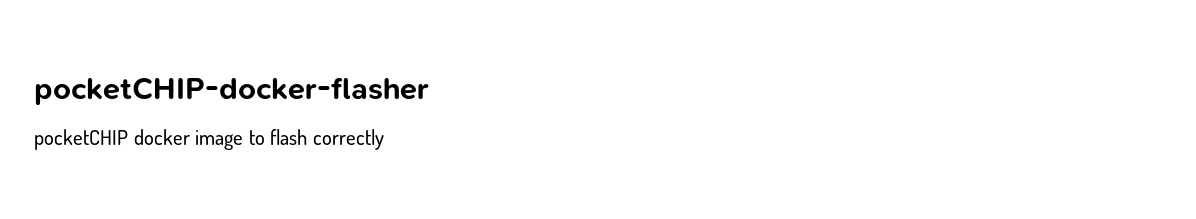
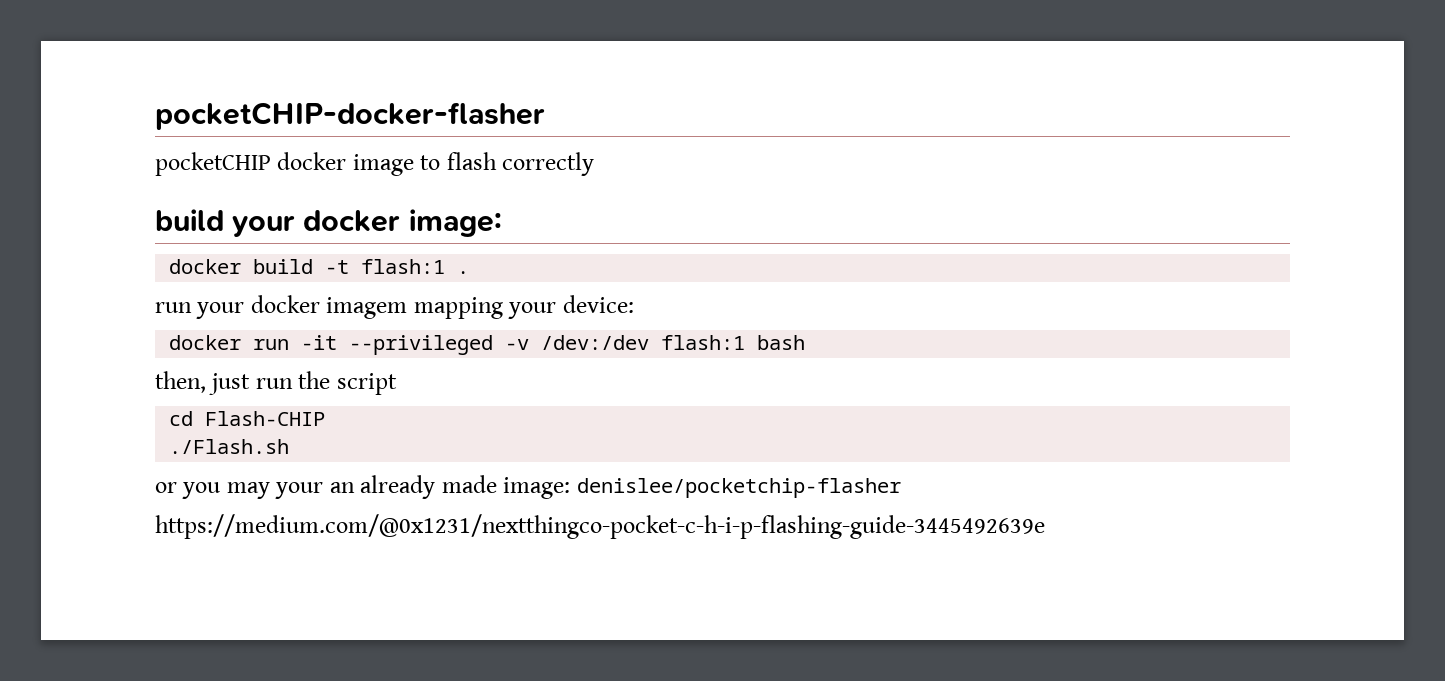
+ build your docker image:
+ docker build -t flash:1 .
+ run your docker imagem mapping your device:
+ docker run -it --privileged -v /dev:/dev flash:1 bash
+ then, just run the script
+ cd Flash-CHIP
+ ./Flash.sh
+ or you may your an already made image: denislee/pocketchip-flasher
+ https://medium.com/@0x1231/nextthingco-pocket-c-h-i-p-flashing-guide-3445492639e

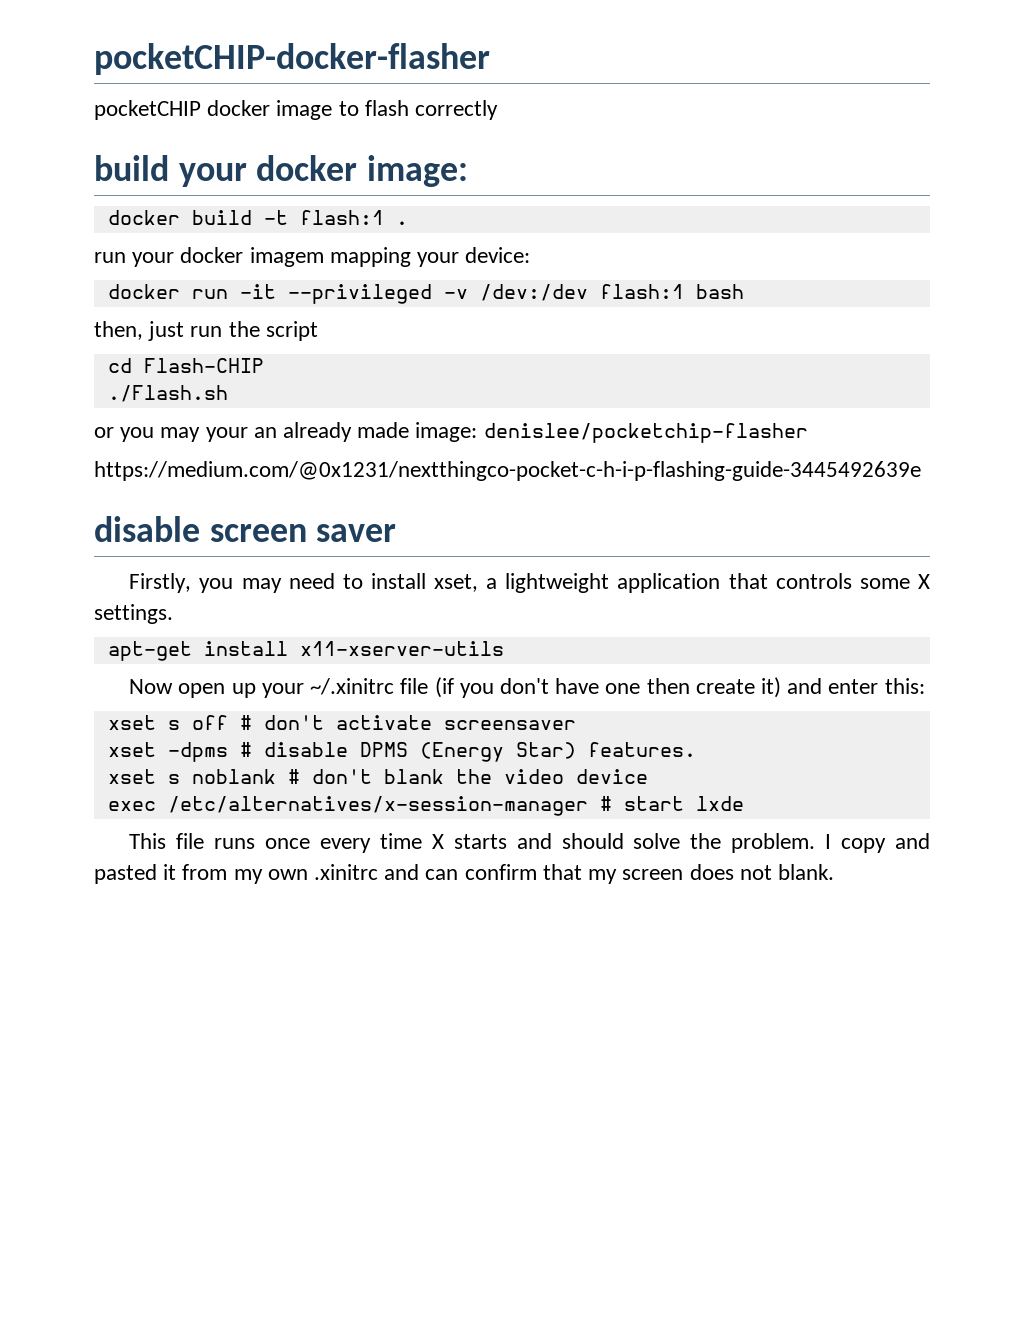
+ disable screen saver
+ Firstly, you may need to install xset, a lightweight application that controls some X settings.
+ apt-get install x11-xserver-utils
+ Now open up your ~/.xinitrc file (if you don't have one then create it) and enter this:
+ xset s off # don't activate screensaver
+ xset -dpms # disable DPMS (Energy Star) features.
+ xset s noblank # don't blank the video device
+ exec /etc/alternatives/x-session-manager # start lxde
+ This file runs once every time X starts and should solve the problem. I copy and pasted it from my own .xinitrc and can confirm that my screen does not blank.

